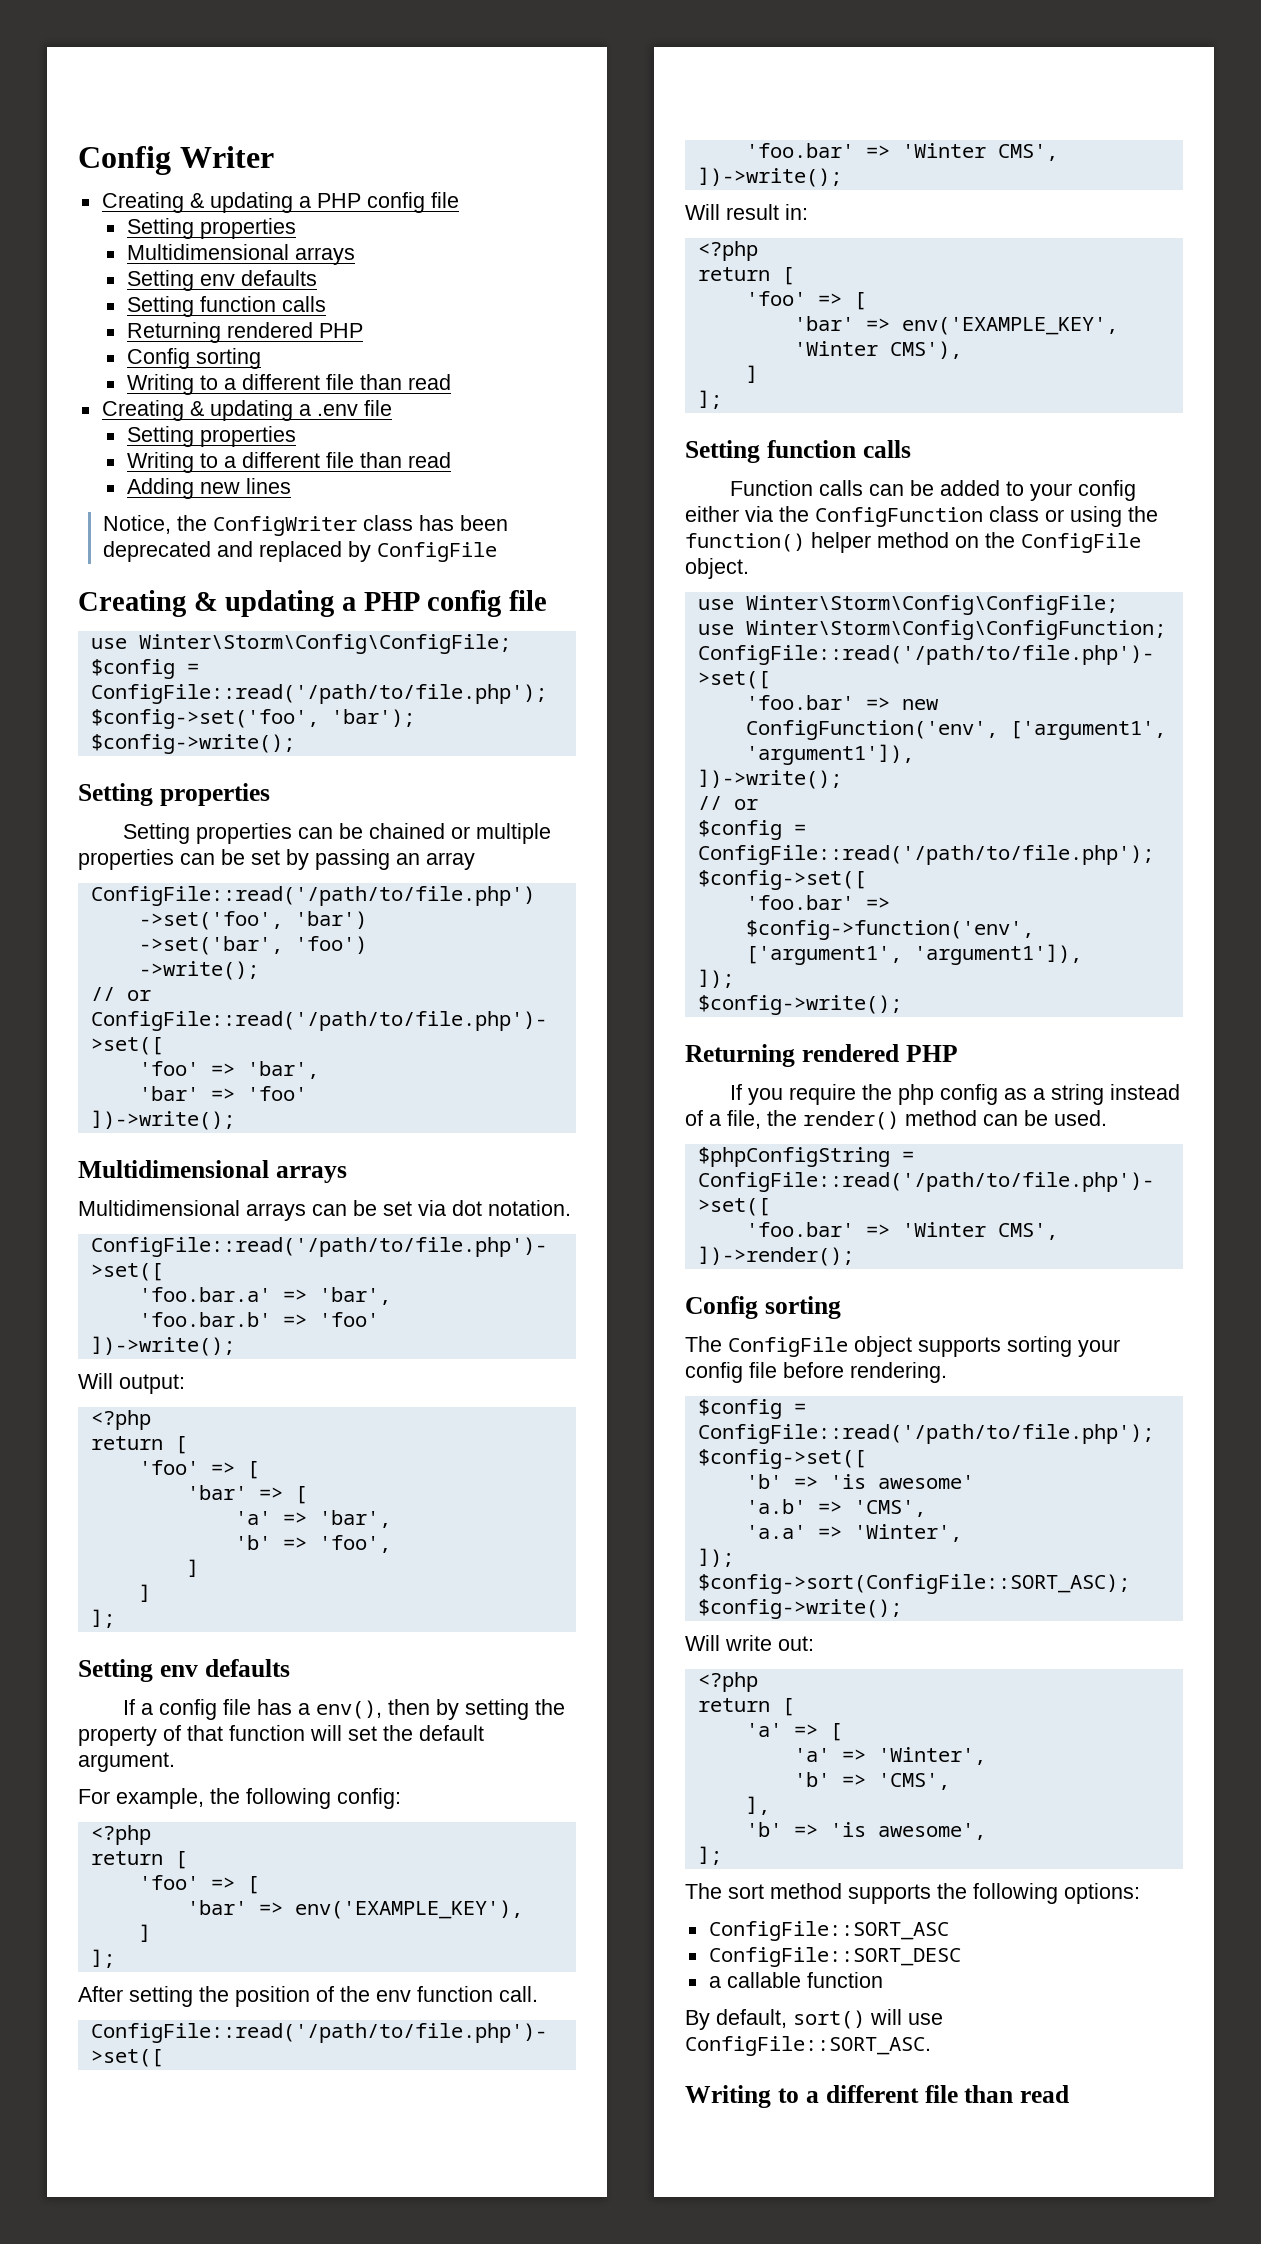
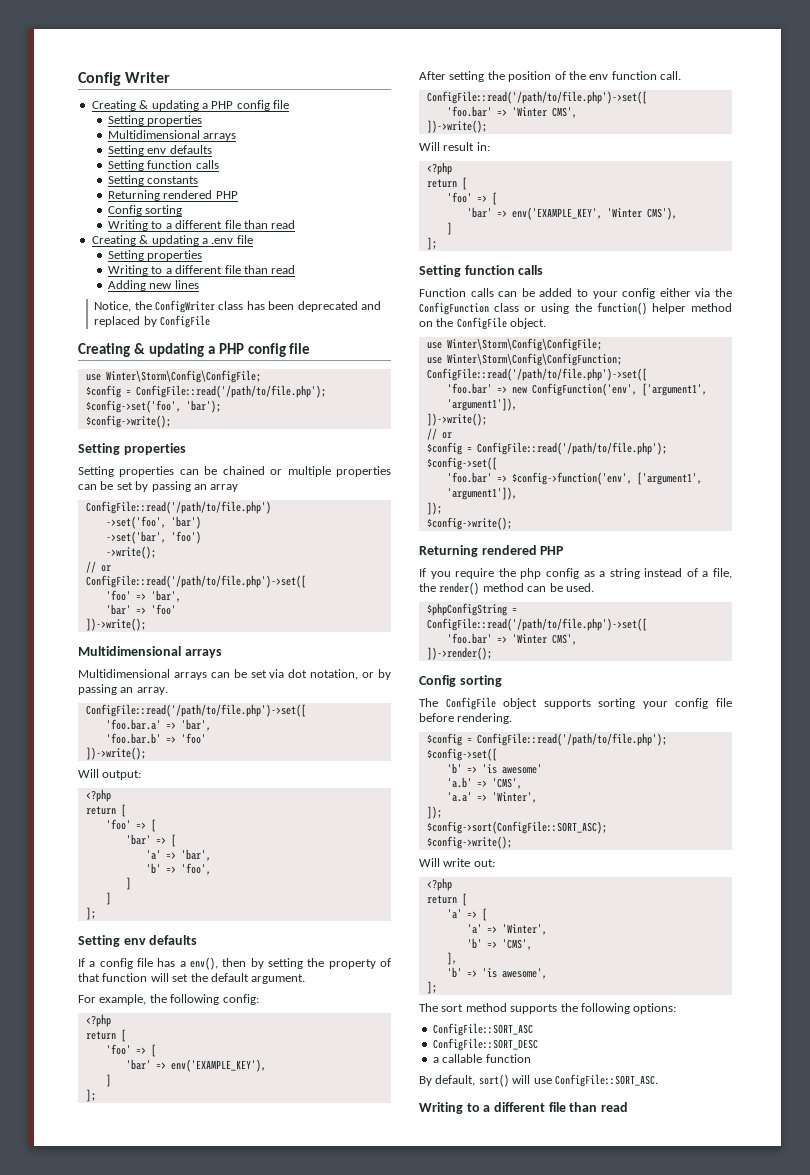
+ Setting constants
- Multidimensional arrays can be set via dot notation.
+ Multidimensional arrays can be set via dot notation, or by passing an array.

